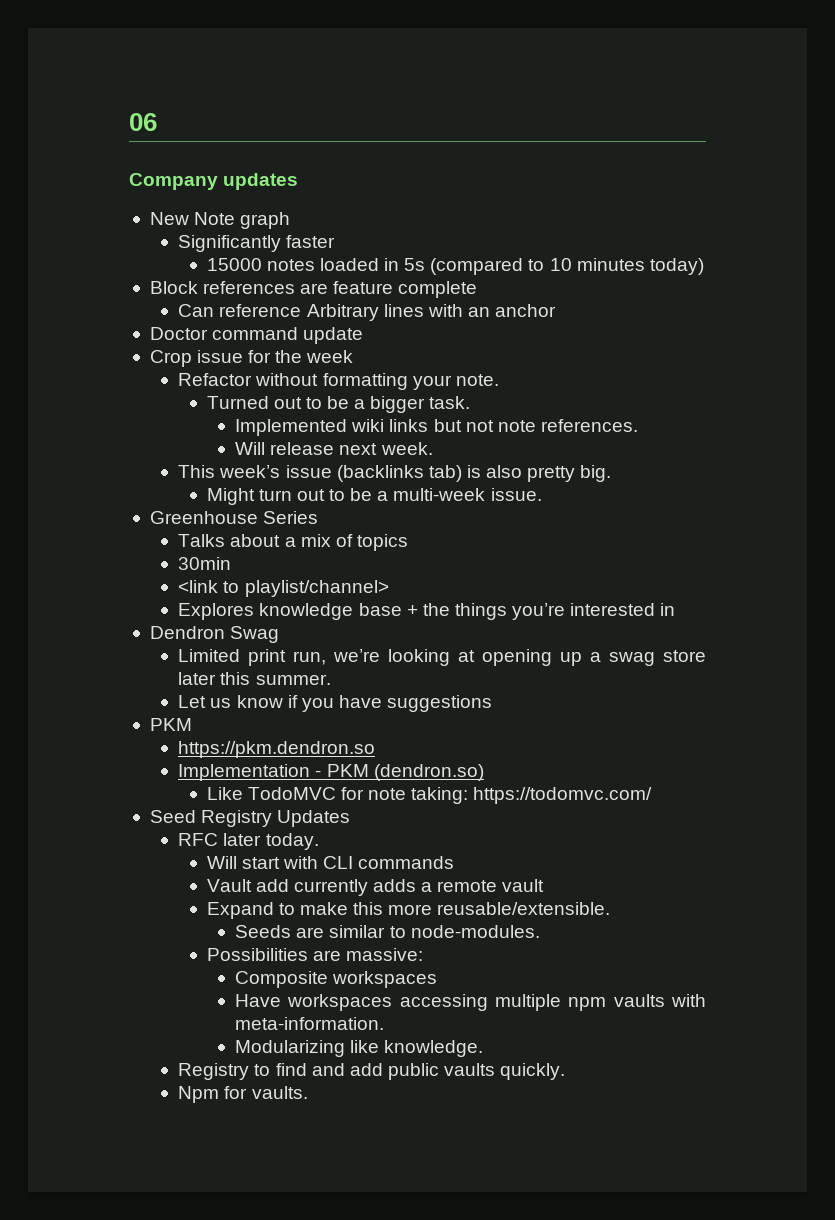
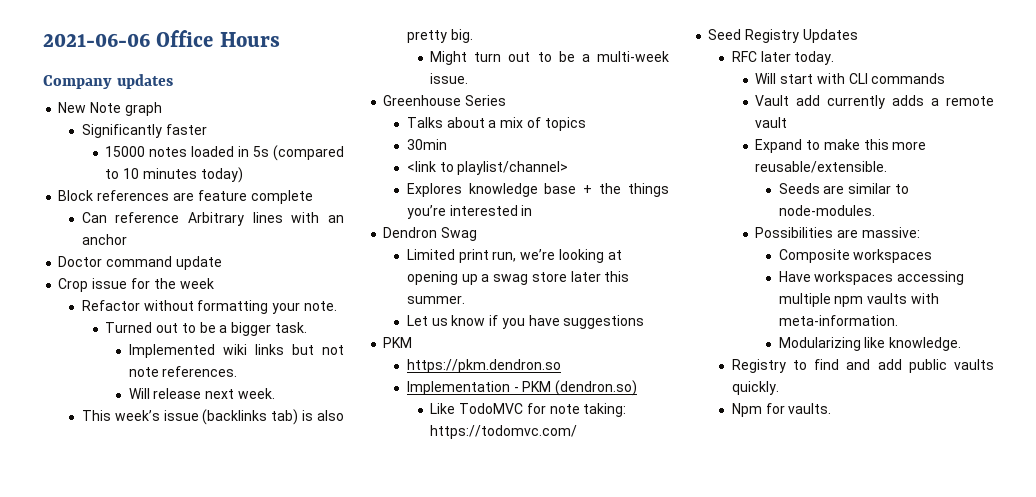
- 06
+ 2021-06-06 Office Hours

